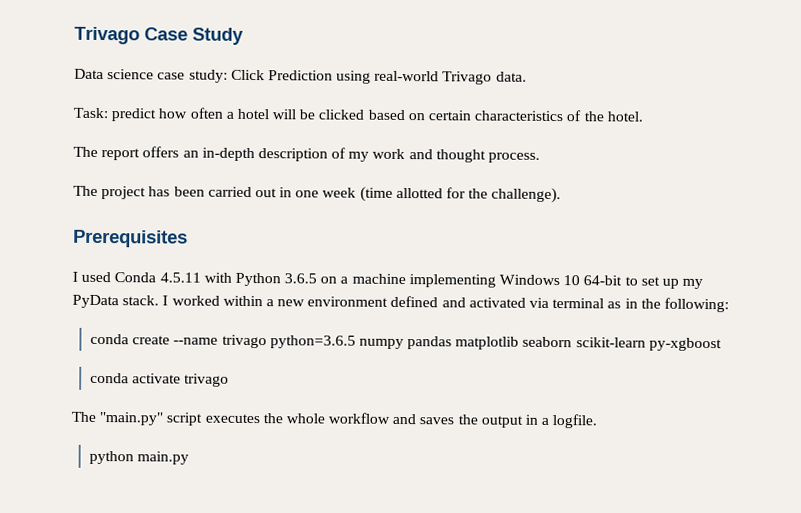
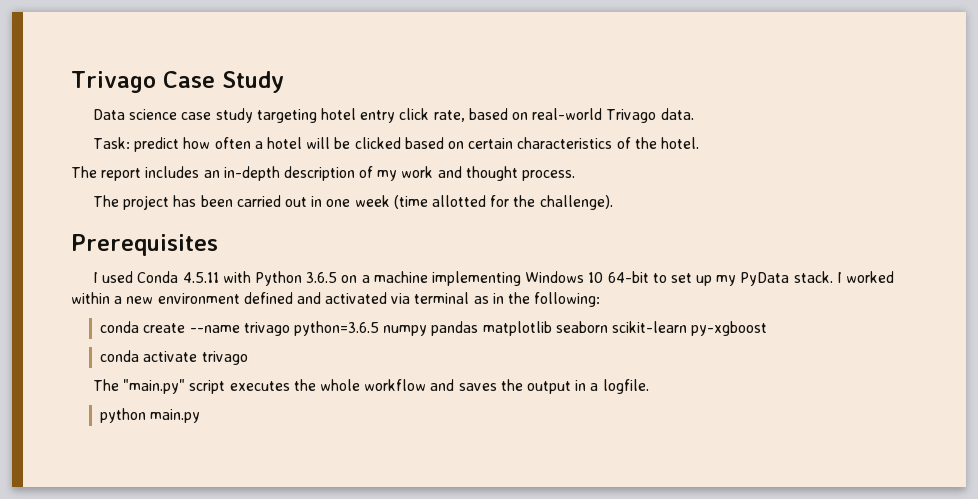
- Data science case study: Click Prediction using real-world Trivago data.
+ Data science case study targeting hotel entry click rate, based on real-world Trivago data.
- The report offers an in-depth description of my work and thought process.
+ The report includes an in-depth description of my work and thought process.

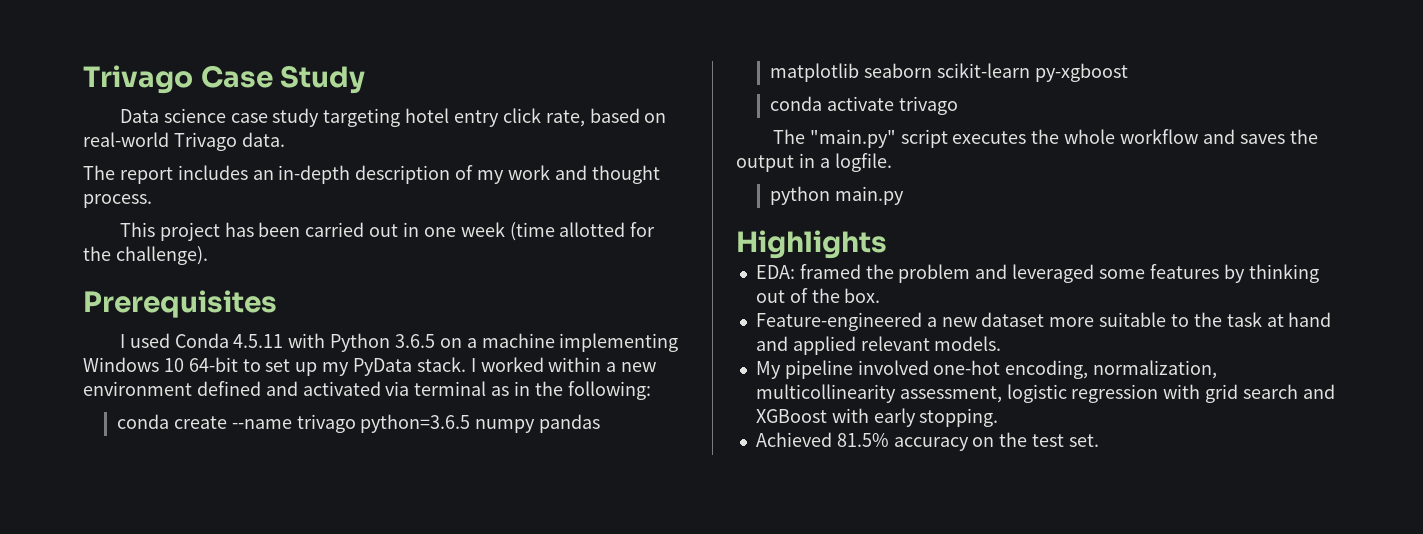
- Task: predict how often a hotel will be clicked based on certain characteristics of the hotel.
- The project has been carried out in one week (time allotted for the challenge).
+ This project has been carried out in one week (time allotted for the challenge).
+ Highlights
+ EDA: framed the problem and leveraged some features by thinking out of the box.
+ Feature-engineered a new dataset more suitable to the task at hand and applied relevant models.
+ My pipeline involved one-hot encoding, normalization, multicollinearity assessment, logistic regression with grid search and XGBoost with early stopping.
+ Achieved 81.5% accuracy on the test set.

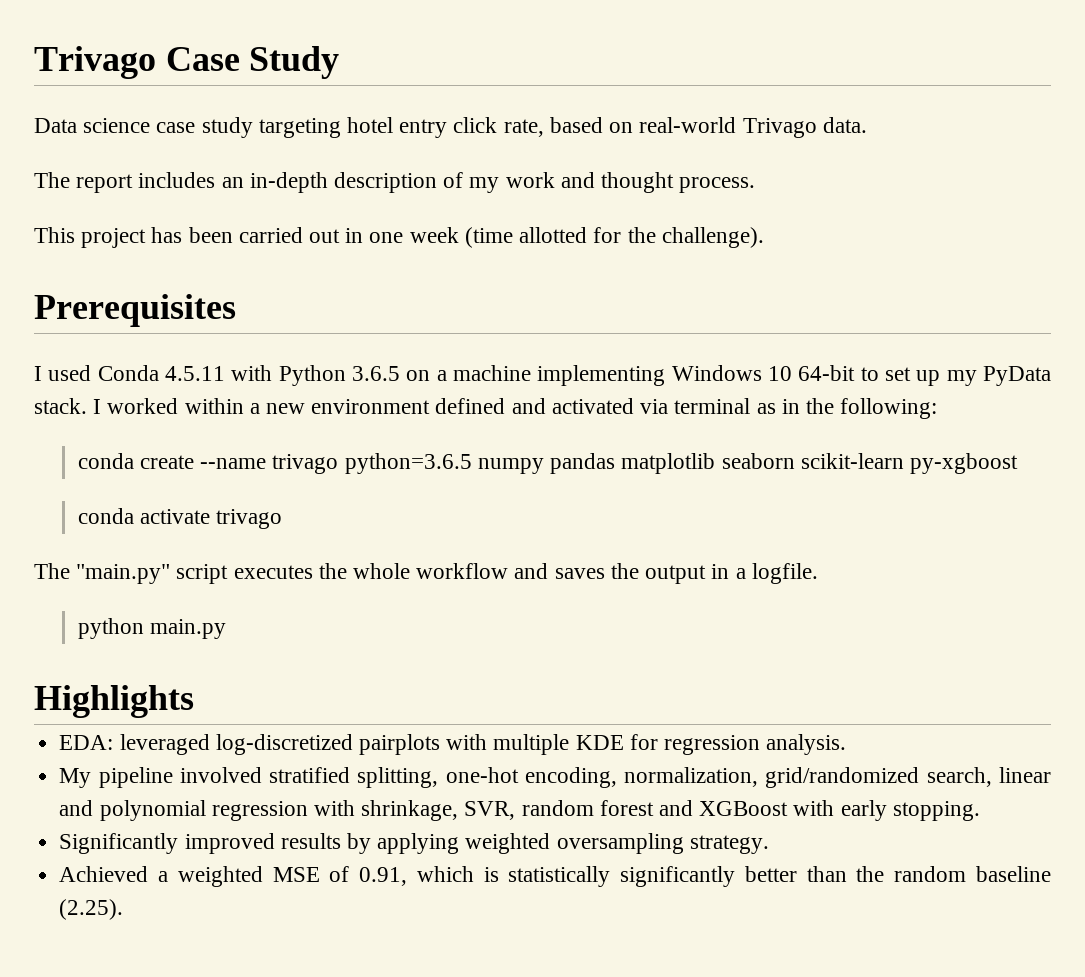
- EDA: framed the problem and leveraged some features by thinking out of the box.
- Feature-engineered a new dataset more suitable to the task at hand and applied relevant models.
+ EDA: leveraged log-discretized pairplots with multiple KDE for regression analysis.
- My pipeline involved one-hot encoding, normalization, multicollinearity assessment, logistic regression with grid search and XGBoost with early stopping.
+ My pipeline involved stratified splitting, one-hot encoding, normalization, grid/randomized search, linear and polynomial regression with shrinkage, SVR, random forest and XGBoost with early stopping.
- Achieved 81.5% accuracy on the test set.
+ Significantly improved results by applying weighted oversampling strategy.
+ Achieved a weighted MSE of 0.91, which is statistically significantly better than the random baseline (2.25).

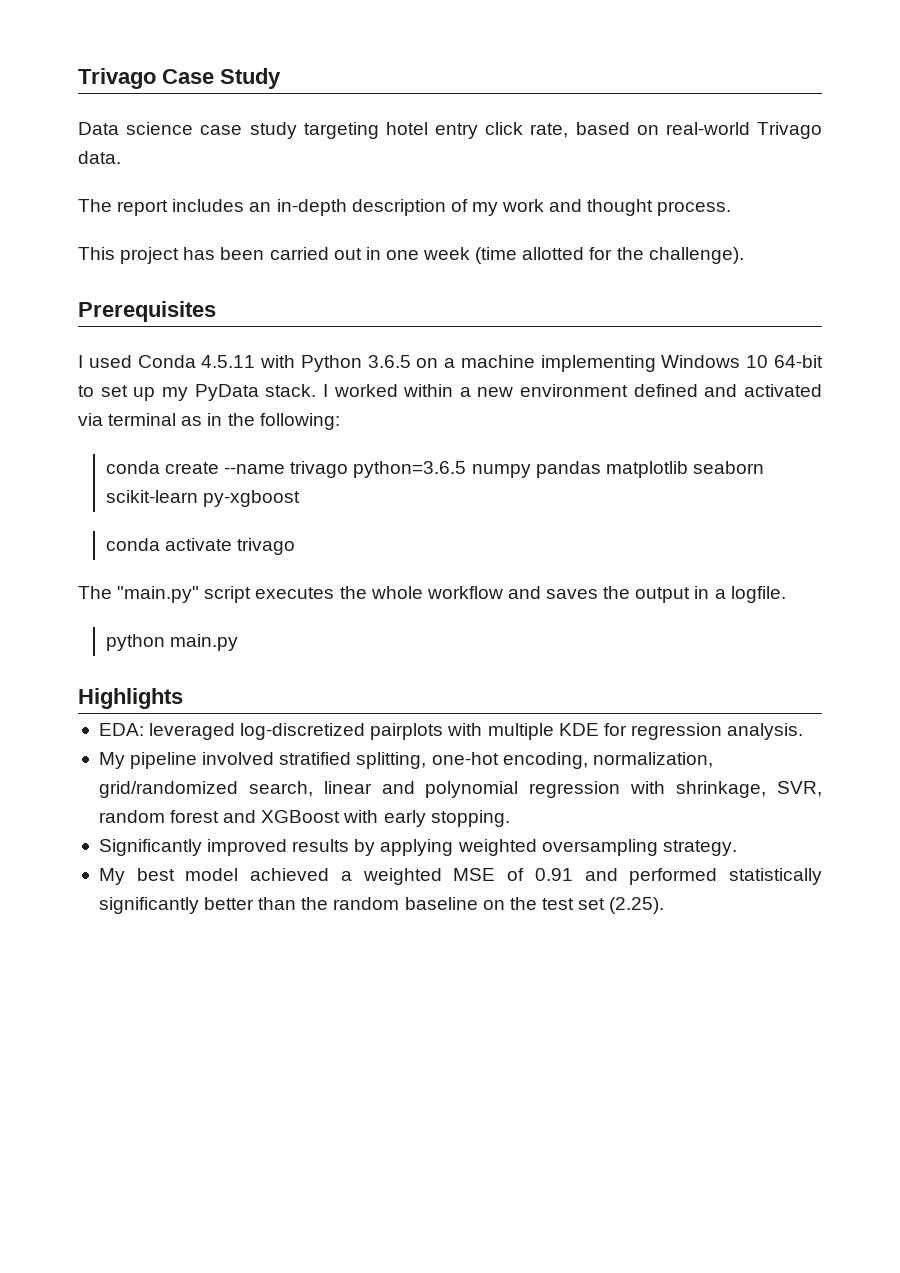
- Achieved a weighted MSE of 0.91, which is statistically significantly better than the random baseline (2.25).
+ My best model achieved a weighted MSE of 0.91 and performed statistically significantly better than the random baseline on the test set (2.25).

